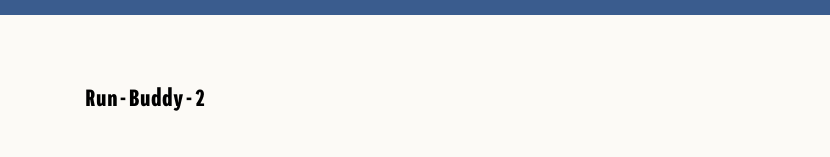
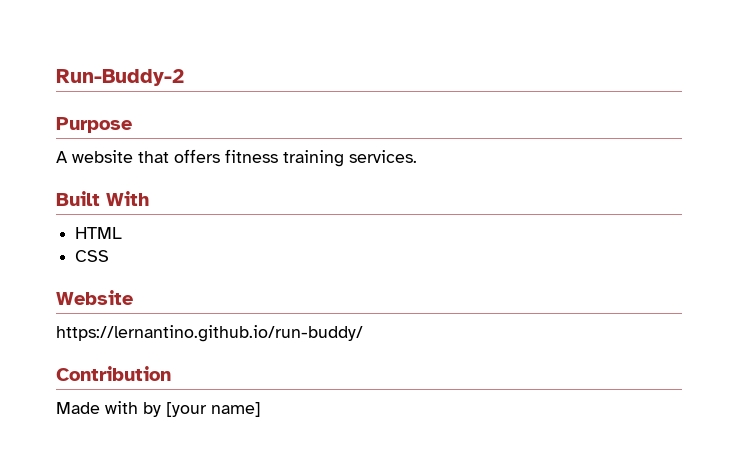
+ Purpose
+ A website that offers fitness training services.
+ Built With
+ HTML
+ CSS
+ Website
+ https://lernantino.github.io/run-buddy/
+ Contribution
+ Made with by [your name]

